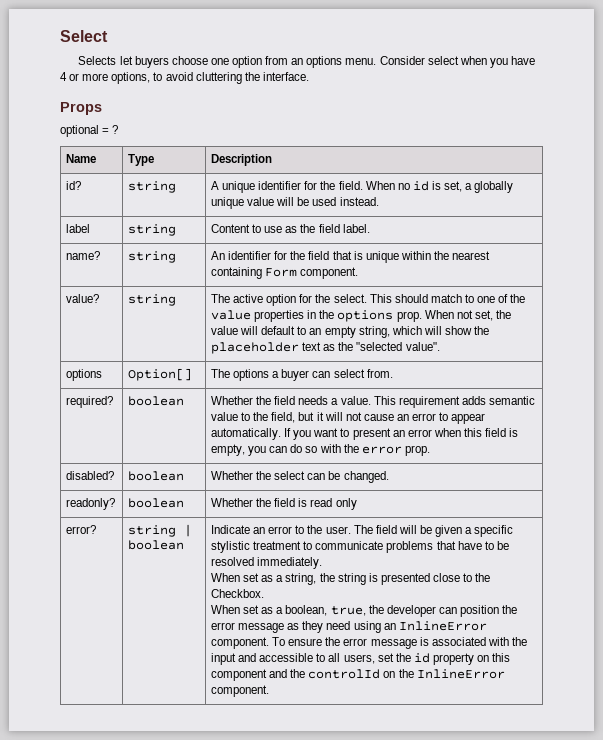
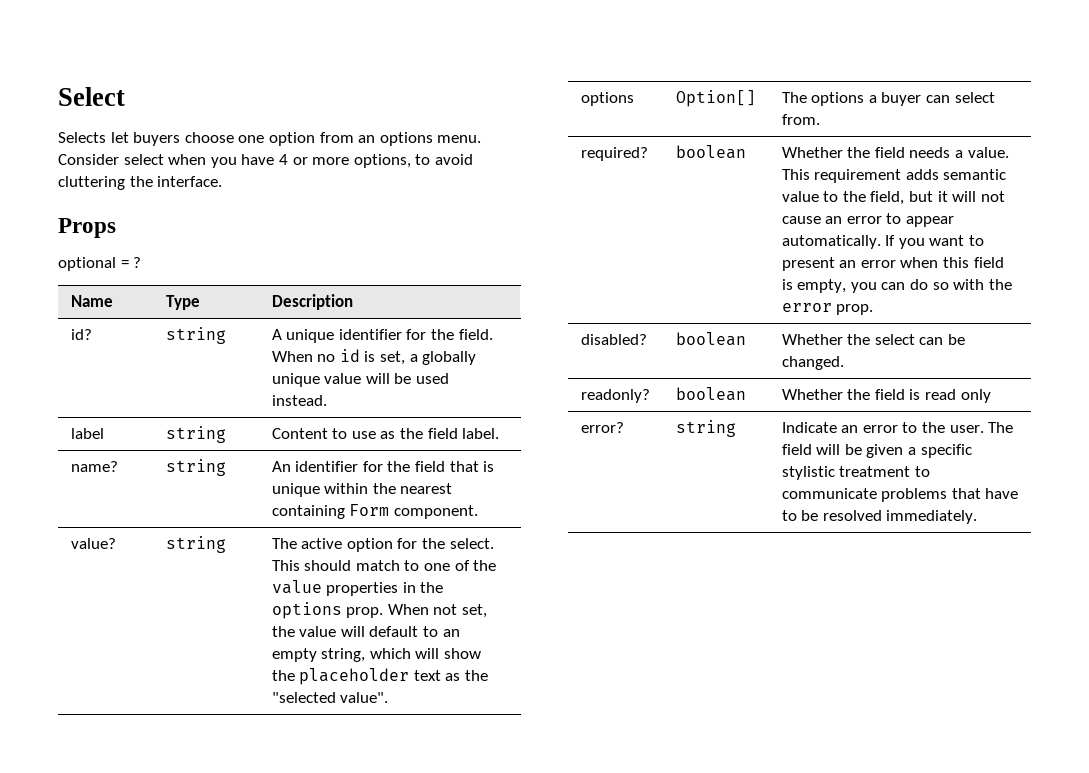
- error? | string | boolean
+ error? | string
- When set as a string, the string is presented close to the Checkbox.
- When set as a boolean, true, the developer can position the error message as they need using an InlineError component. To ensure the error message is associated with the input and accessible to all users, set the id property on this component and the controlId on the InlineError component.

